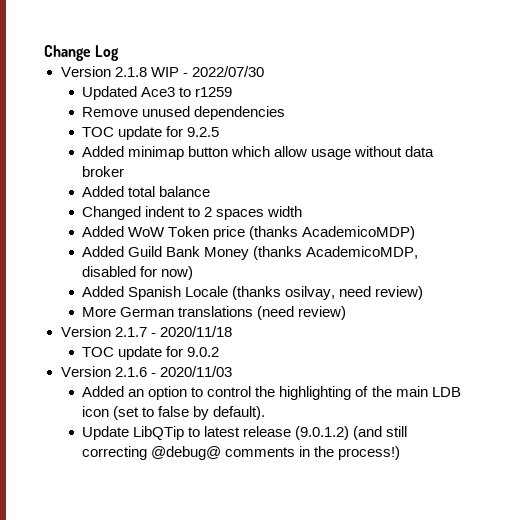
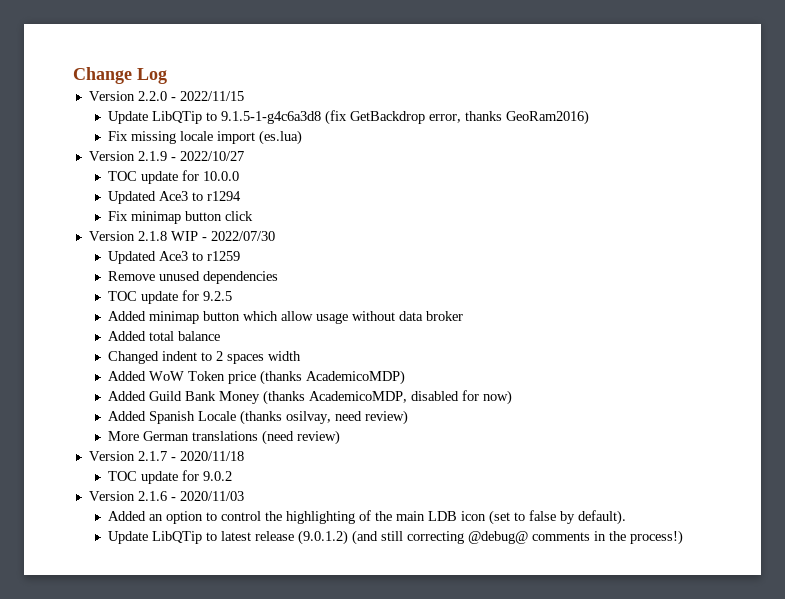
+ Version 2.2.0 - 2022/11/15
+ Update LibQTip to 9.1.5-1-g4c6a3d8 (fix GetBackdrop error, thanks GeoRam2016)
+ Fix missing locale import (es.lua)
+ Version 2.1.9 - 2022/10/27
+ TOC update for 10.0.0
+ Updated Ace3 to r1294
+ Fix minimap button click

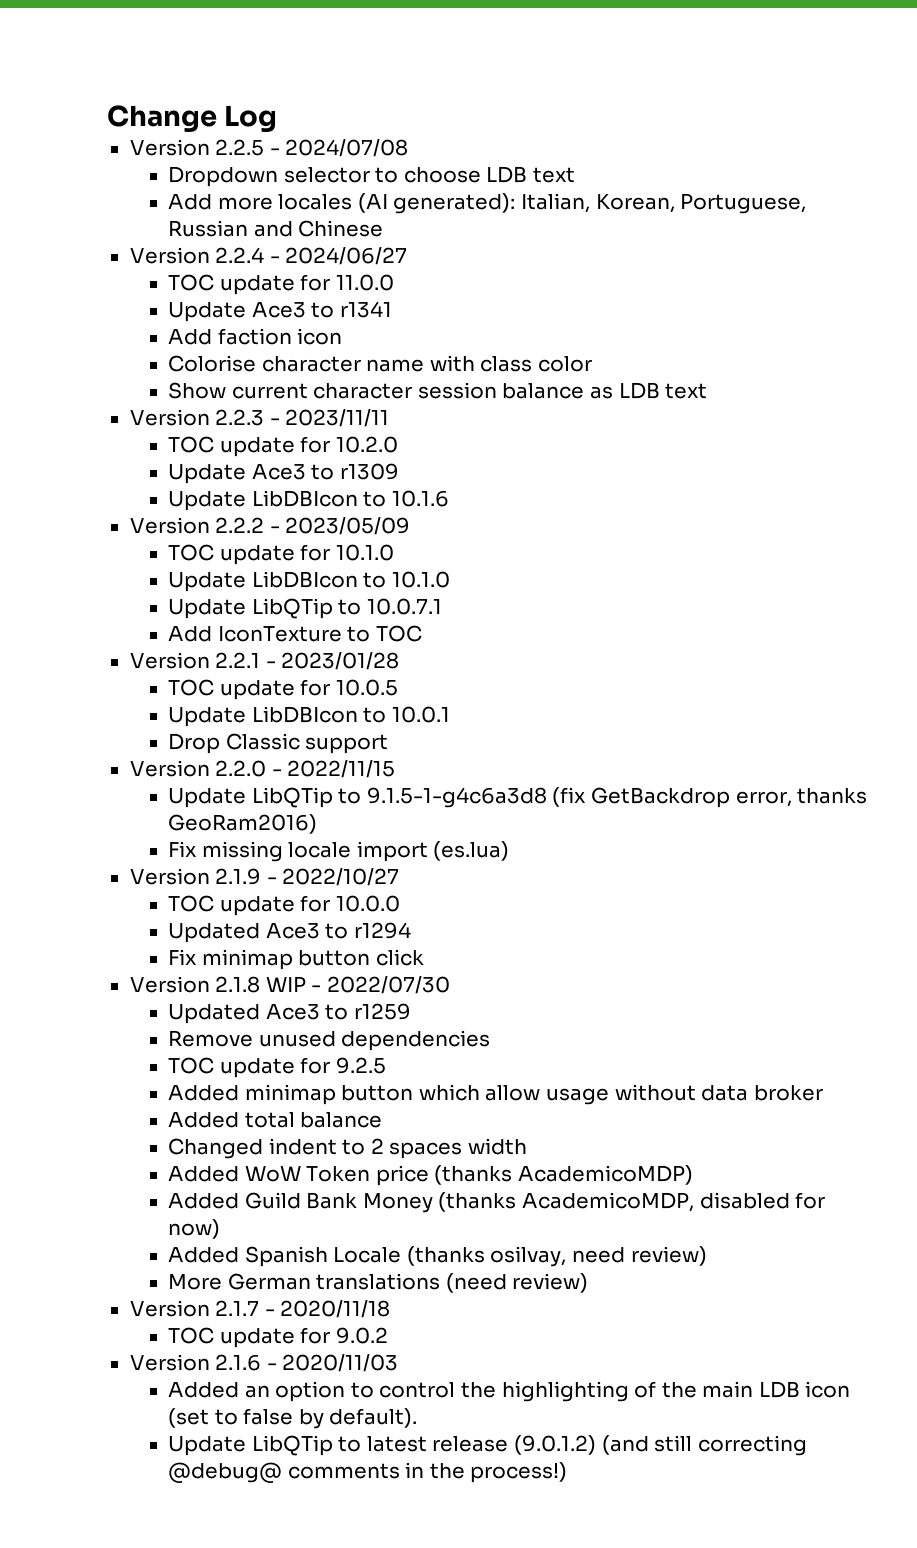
+ Version 2.2.5 - 2024/07/08
+ Dropdown selector to choose LDB text
+ Add more locales (AI generated): Italian, Korean, Portuguese, Russian and Chinese
+ Version 2.2.4 - 2024/06/27
+ TOC update for 11.0.0
+ Update Ace3 to r1341
+ Add faction icon
+ Colorise character name with class color
+ Show current character session balance as LDB text
+ Version 2.2.3 - 2023/11/11
+ TOC update for 10.2.0
+ Update Ace3 to r1309
+ Update LibDBIcon to 10.1.6
+ Version 2.2.2 - 2023/05/09
+ TOC update for 10.1.0
+ Update LibDBIcon to 10.1.0
+ Update LibQTip to 10.0.7.1
+ Add IconTexture to TOC
+ Version 2.2.1 - 2023/01/28
+ TOC update for 10.0.5
+ Update LibDBIcon to 10.0.1
+ Drop Classic support

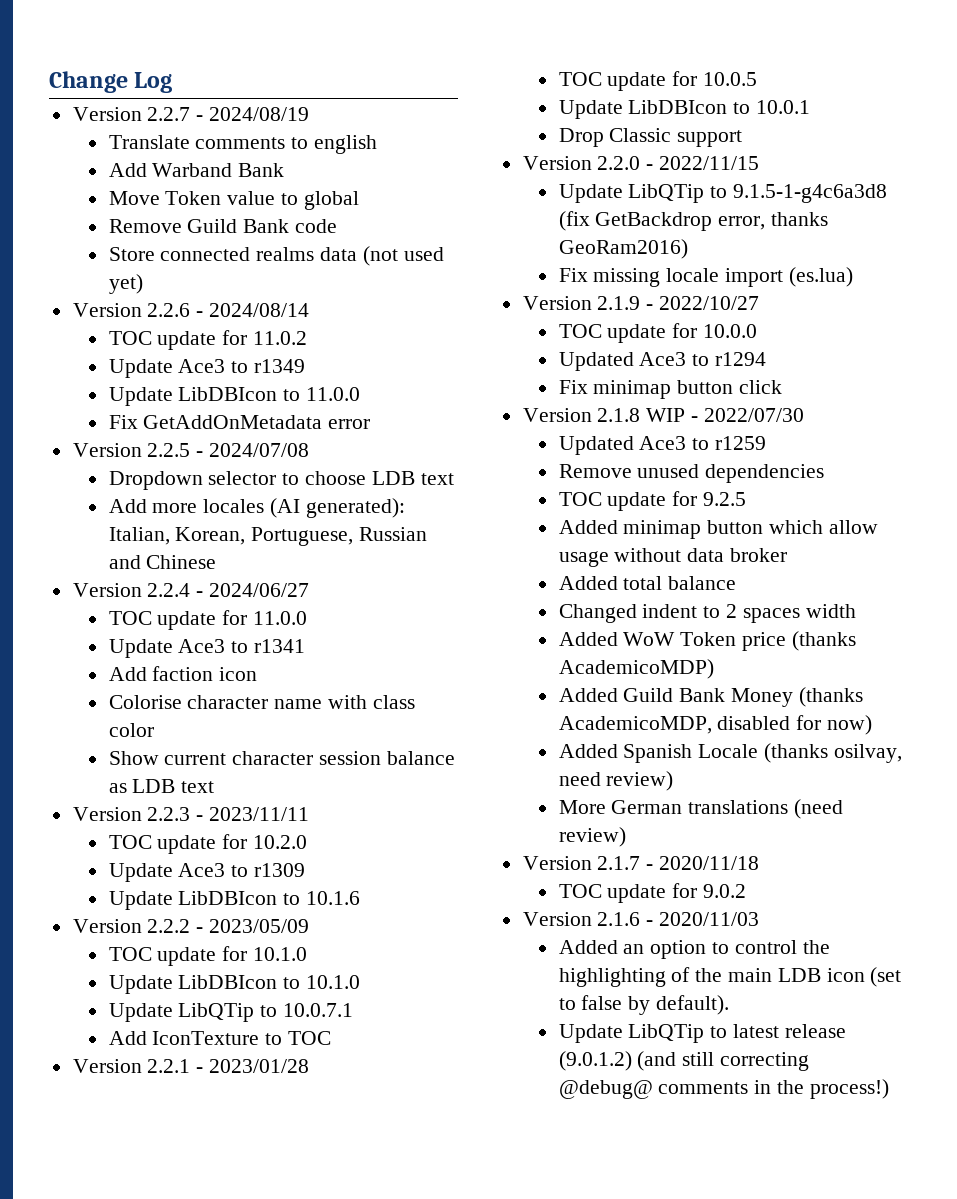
+ Version 2.2.7 - 2024/08/19
+ Translate comments to english
+ Add Warband Bank
+ Move Token value to global
+ Remove Guild Bank code
+ Store connected realms data (not used yet)
+ Version 2.2.6 - 2024/08/14
+ TOC update for 11.0.2
+ Update Ace3 to r1349
+ Update LibDBIcon to 11.0.0
+ Fix GetAddOnMetadata error

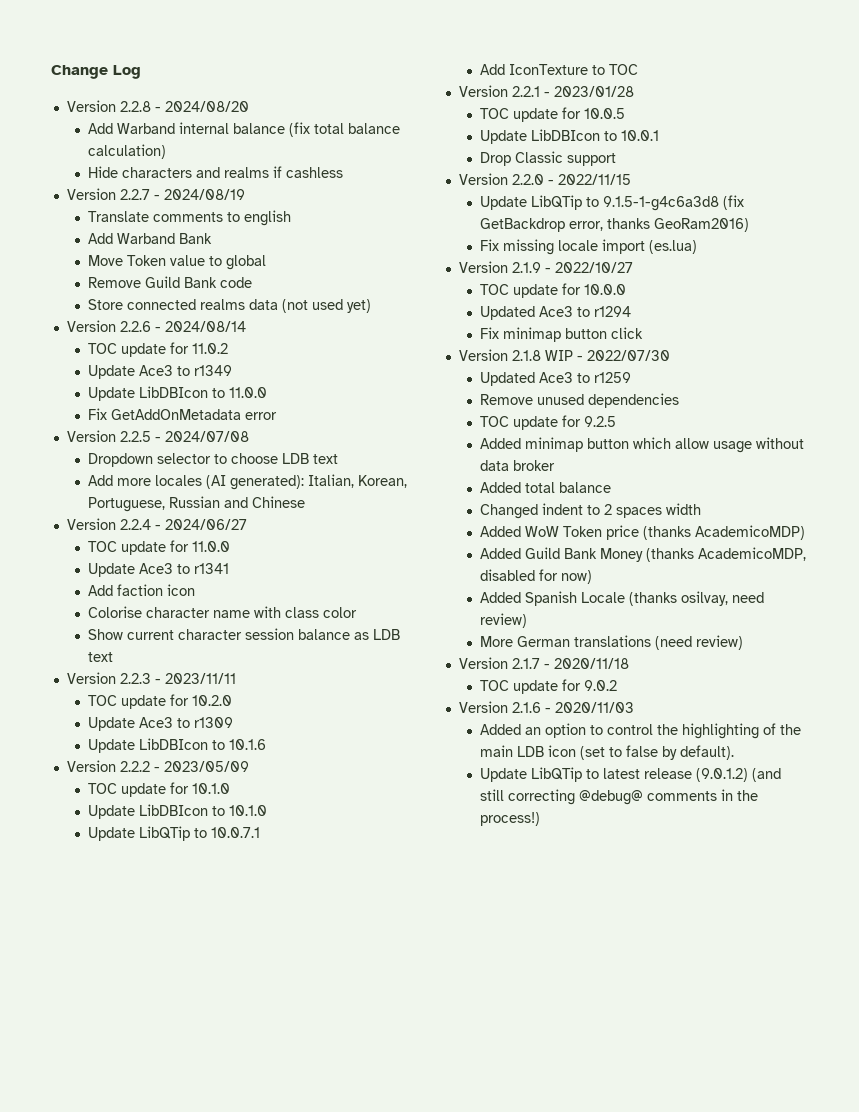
+ Version 2.2.8 - 2024/08/20
+ Add Warband internal balance (fix total balance calculation)
+ Hide characters and realms if cashless

